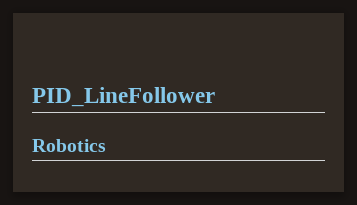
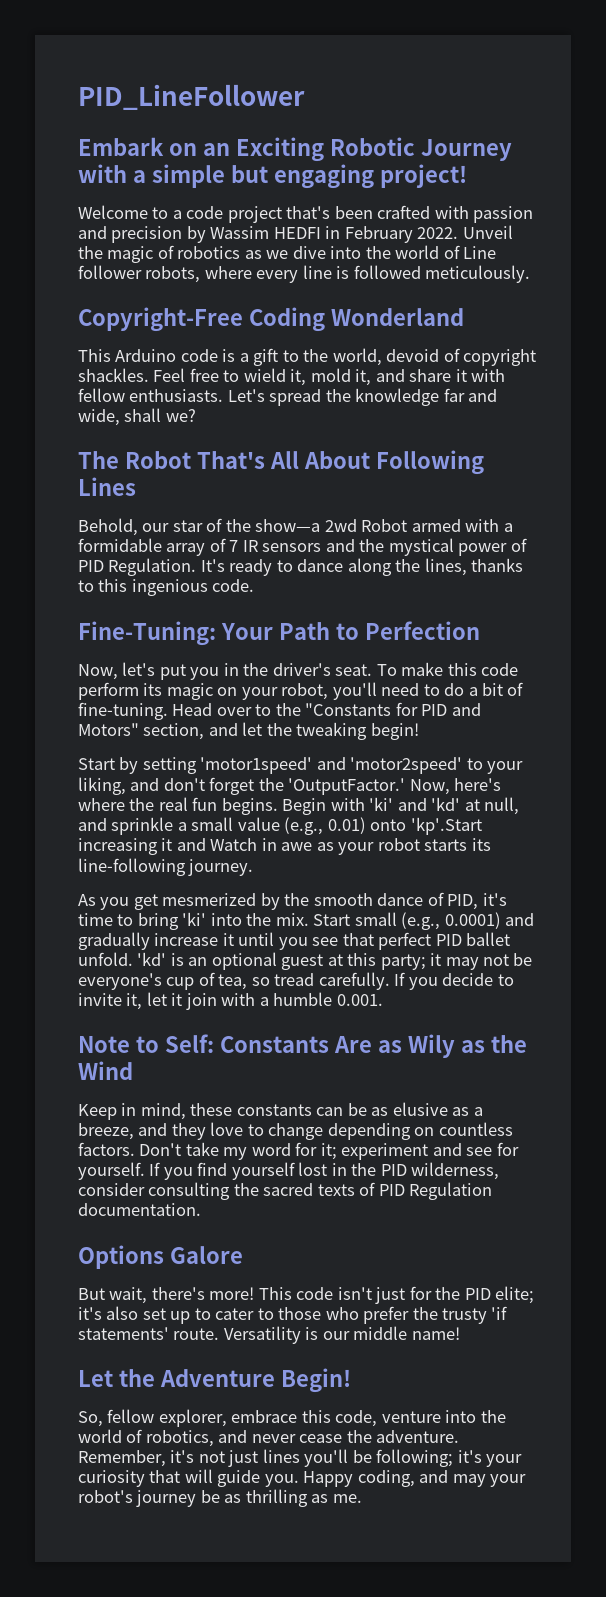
- Robotics
+ Embark on an Exciting Robotic Journey with a simple but engaging project!
+ Welcome to a code project that's been crafted with passion and precision by Wassim HEDFI in February 2022. Unveil the magic of robotics as we dive into the world of Line follower robots, where every line is followed meticulously.
+ Copyright-Free Coding Wonderland
+ This Arduino code is a gift to the world, devoid of copyright shackles. Feel free to wield it, mold it, and share it with fellow enthusiasts. Let's spread the knowledge far and wide, shall we?
+ The Robot That's All About Following Lines
+ Behold, our star of the show—a 2wd Robot armed with a formidable array of 7 IR sensors and the mystical power of PID Regulation. It's ready to dance along the lines, thanks to this ingenious code.
+ Fine-Tuning: Your Path to Perfection
+ Now, let's put you in the driver's seat. To make this code perform its magic on your robot, you'll need to do a bit of fine-tuning. Head over to the "Constants for PID and Motors" section, and let the tweaking begin!
+ Start by setting 'motor1speed' and 'motor2speed' to your liking, and don't forget the 'OutputFactor.' Now, here's where the real fun begins. Begin with 'ki' and 'kd' at null, and sprinkle a small value (e.g., 0.01) onto 'kp'.Start increasing it and Watch in awe as your robot starts its line-following journey.
+ As you get mesmerized by the smooth dance of PID, it's time to bring 'ki' into the mix. Start small (e.g., 0.0001) and gradually increase it until you see that perfect PID ballet unfold. 'kd' is an optional guest at this party; it may not be everyone's cup of tea, so tread carefully. If you decide to invite it, let it join with a humble 0.001.
+ Note to Self: Constants Are as Wily as the Wind
+ Keep in mind, these constants can be as elusive as a breeze, and they love to change depending on countless factors. Don't take my word for it; experiment and see for yourself. If you find yourself lost in the PID wilderness, consider consulting the sacred texts of PID Regulation documentation.
+ Options Galore
+ But wait, there's more! This code isn't just for the PID elite; it's also set up to cater to those who prefer the trusty 'if statements' route. Versatility is our middle name!
+ Let the Adventure Begin!
+ So, fellow explorer, embrace this code, venture into the world of robotics, and never cease the adventure. Remember, it's not just lines you'll be following; it's your curiosity that will guide you. Happy coding, and may your robot's journey be as thrilling as me.

